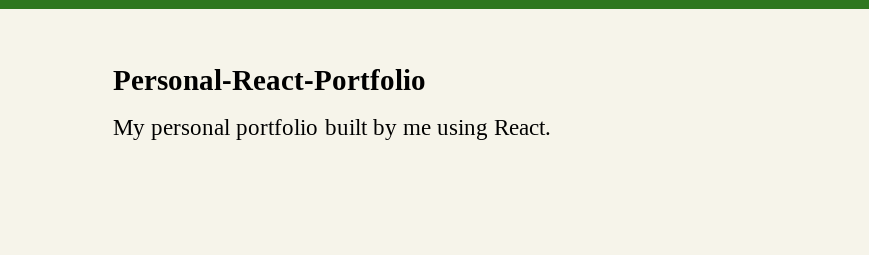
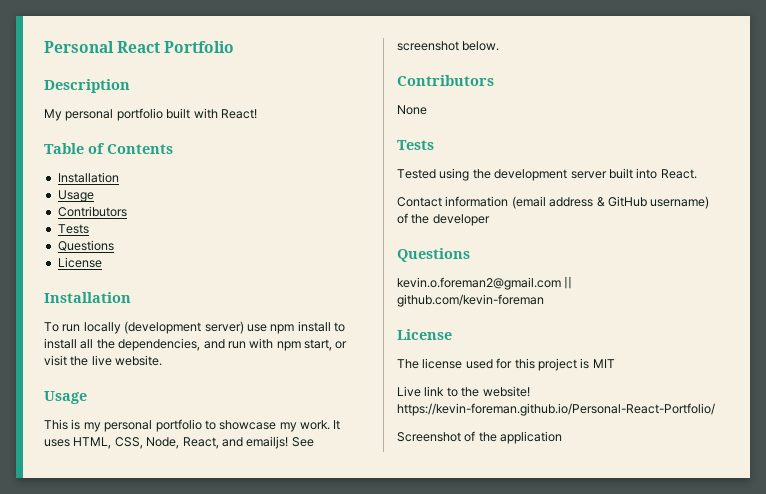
- Personal-React-Portfolio
+ Personal React Portfolio
+ Description
- My personal portfolio built by me using React.
+ My personal portfolio built with React!
+ Table of Contents
+ Installation
+ Usage
+ Contributors
+ Tests
+ Questions
+ License
+ Installation
+ To run locally (development server) use npm install to install all the dependencies, and run with npm start, or visit the live website.
+ Usage
+ This is my personal portfolio to showcase my work. It uses HTML, CSS, Node, React, and emailjs! See screenshot below.
+ Contributors
+ None
+ Tests
+ Tested using the development server built into React.
+ Contact information (email address & GitHub username) of the developer
+ Questions
+ kevin.o.foreman2@gmail.com || github.com/kevin-foreman
+ License
+ The license used for this project is MIT
+ Live link to the website! https://kevin-foreman.github.io/Personal-React-Portfolio/
+ Screenshot of the application

